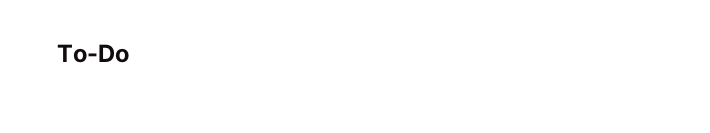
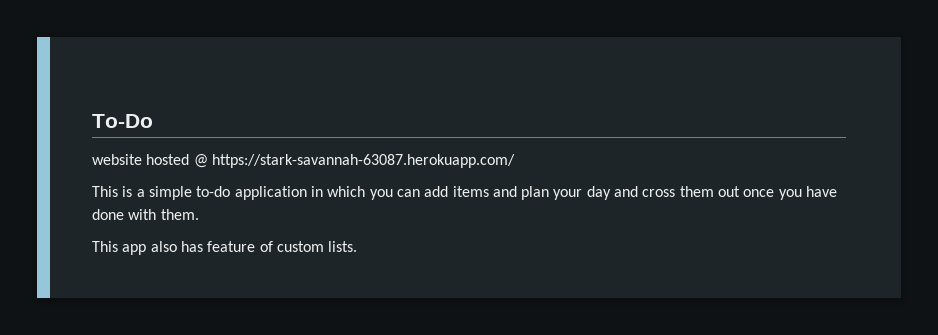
+ website hosted @ https://stark-savannah-63087.herokuapp.com/
+ This is a simple to-do application in which you can add items and plan your day and cross them out once you have done with them.
+ This app also has feature of custom lists.

